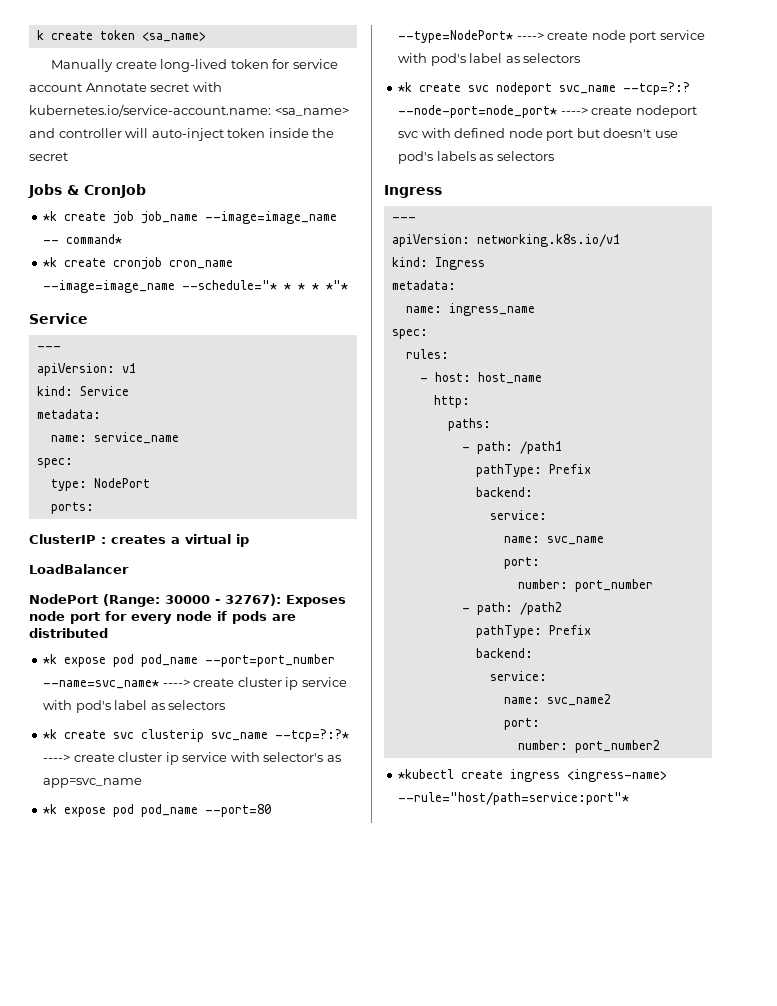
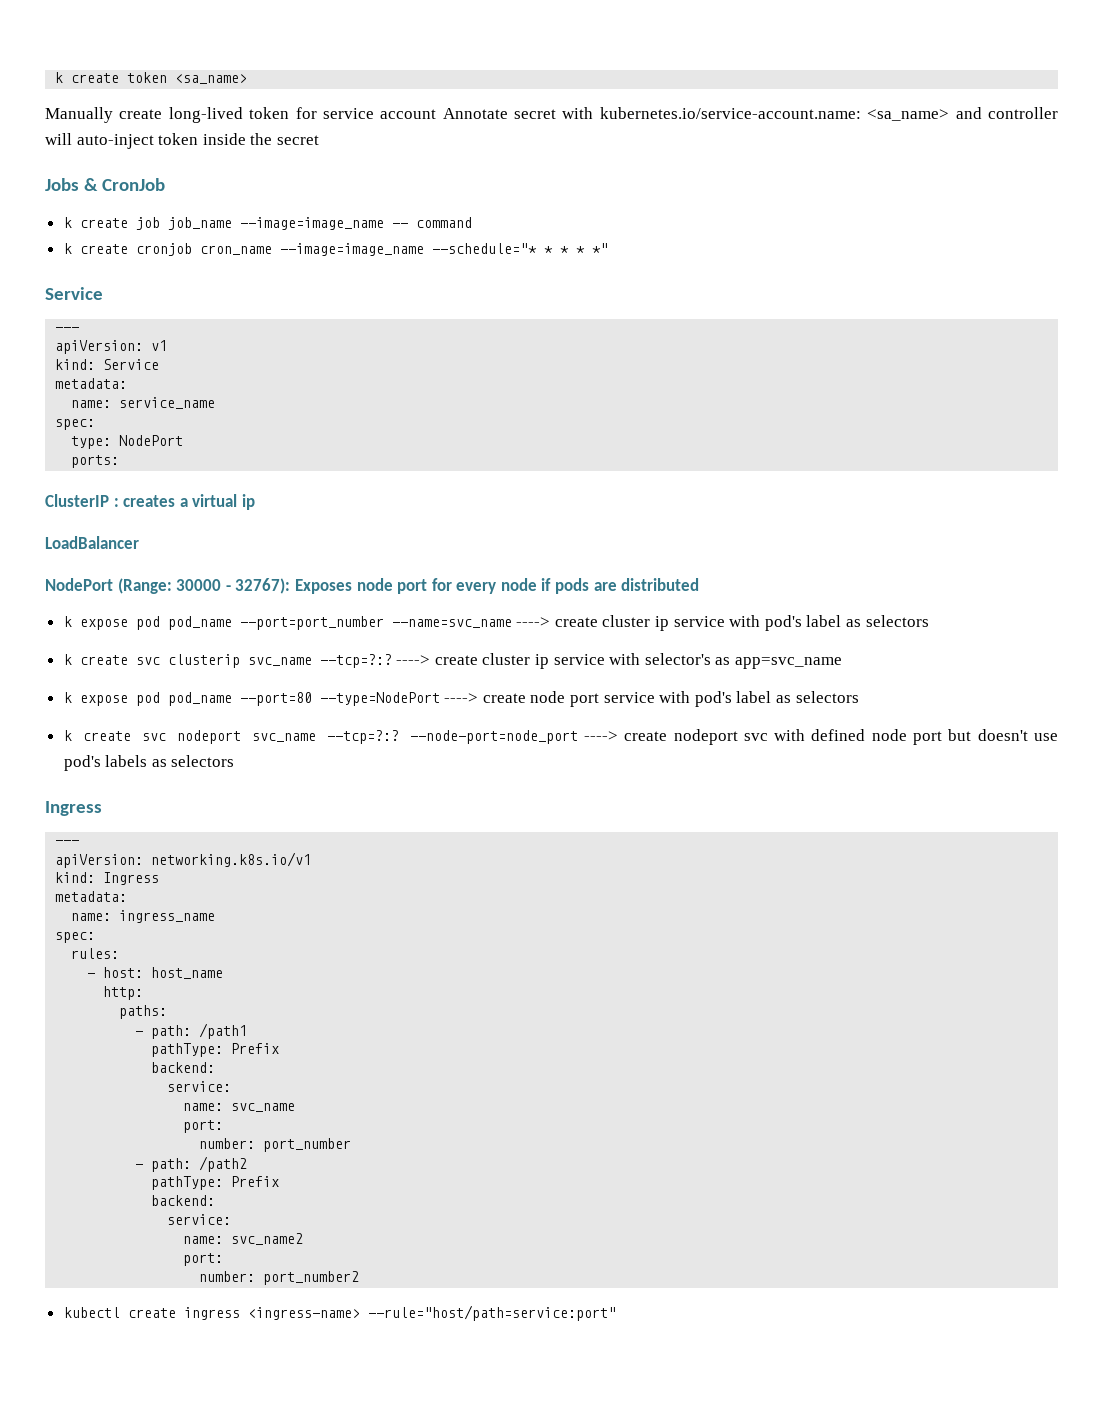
- *k create job job_name --image=image_name -- command*
- *k create cronjob cron_name --image=image_name --schedule="* * * * *"*
+ k create job job_name --image=image_name -- command
+ k create cronjob cron_name --image=image_name --schedule="* * * * *"
- *k expose pod pod_name --port=port_number --name=svc_name* ----> create cluster ip service with pod's label as selectors
+ k expose pod pod_name --port=port_number --name=svc_name ----> create cluster ip service with pod's label as selectors
- *k create svc clusterip svc_name --tcp=?:?* ----> create cluster ip service with selector's as app=svc_name
+ k create svc clusterip svc_name --tcp=?:? ----> create cluster ip service with selector's as app=svc_name
- *k expose pod pod_name --port=80 --type=NodePort* ----> create node port service with pod's label as selectors
+ k expose pod pod_name --port=80 --type=NodePort ----> create node port service with pod's label as selectors
- *k create svc nodeport svc_name --tcp=?:?
+ k create svc nodeport svc_name --tcp=?:?
- --node-port=node_port* ----> create nodeport svc with defined node port but doesn't use pod's labels as selectors
+ --node-port=node_port ----> create nodeport svc with defined node port but doesn't use pod's labels as selectors
- *kubectl create ingress <ingress-name> --rule="host/path=service:port"*
+ kubectl create ingress <ingress-name> --rule="host/path=service:port"

